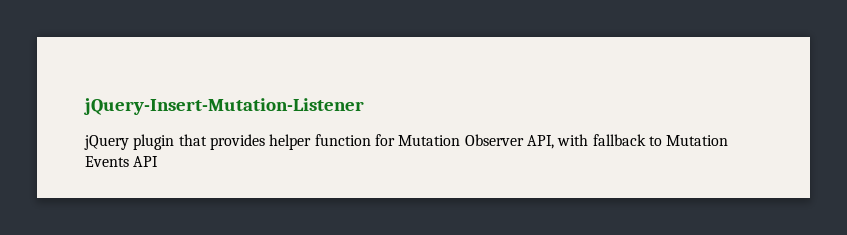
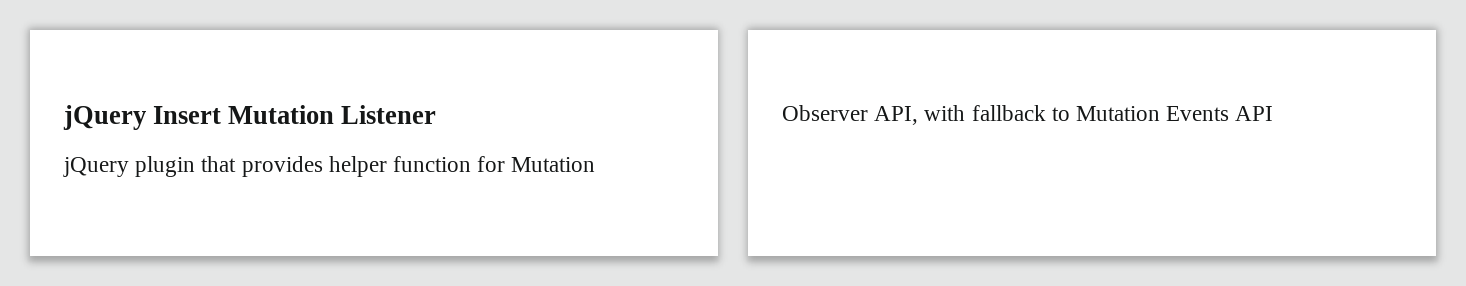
- jQuery-Insert-Mutation-Listener
+ jQuery Insert Mutation Listener

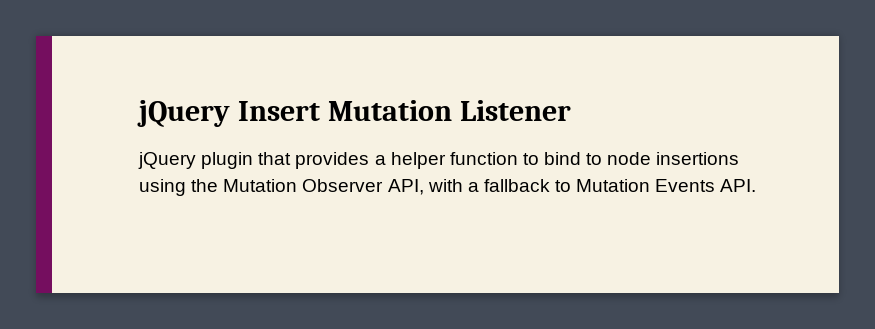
- jQuery plugin that provides helper function for Mutation Observer API, with fallback to Mutation Events API
+ jQuery plugin that provides a helper function to bind to node insertions using the Mutation Observer API, with a fallback to Mutation Events API.

